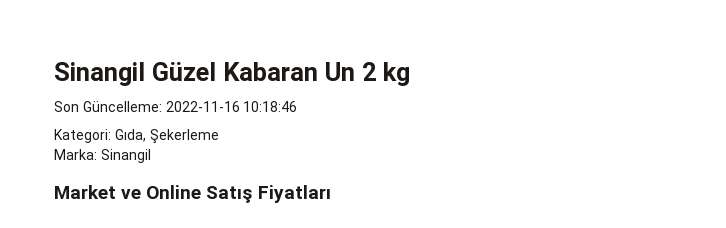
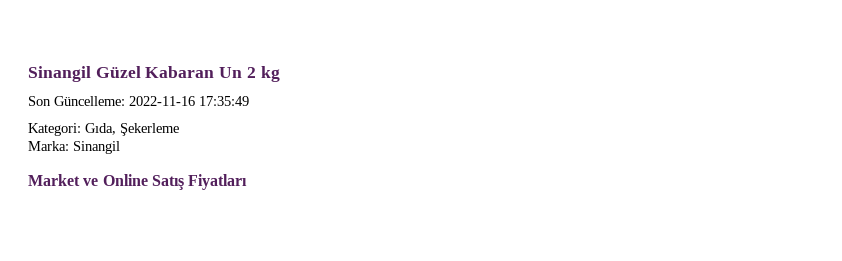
- Son Güncelleme: 2022-11-16 10:18:46
+ Son Güncelleme: 2022-11-16 17:35:49

